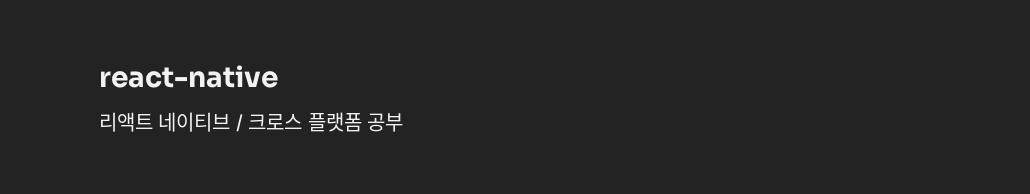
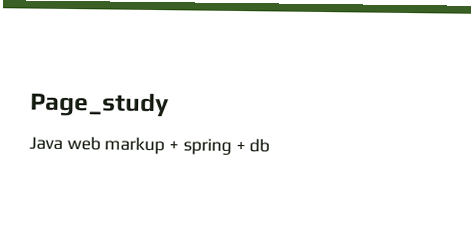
- react-native
- 리액트 네이티브 / 크로스 플랫폼 공부
+ Page_study
+ Java web markup + spring + db

